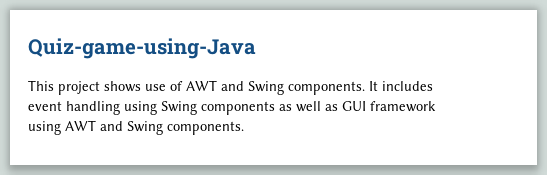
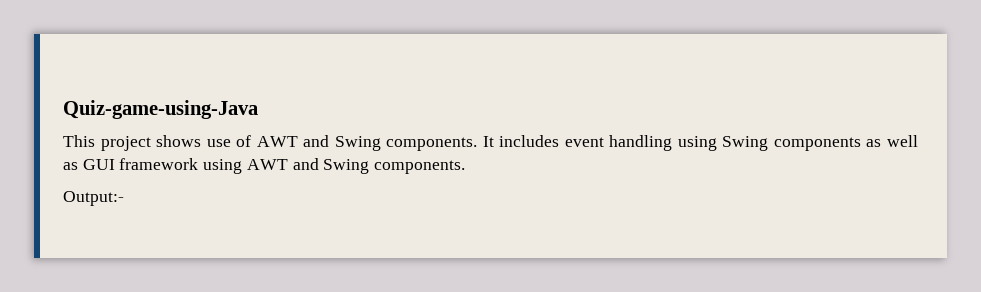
+ Output:-

